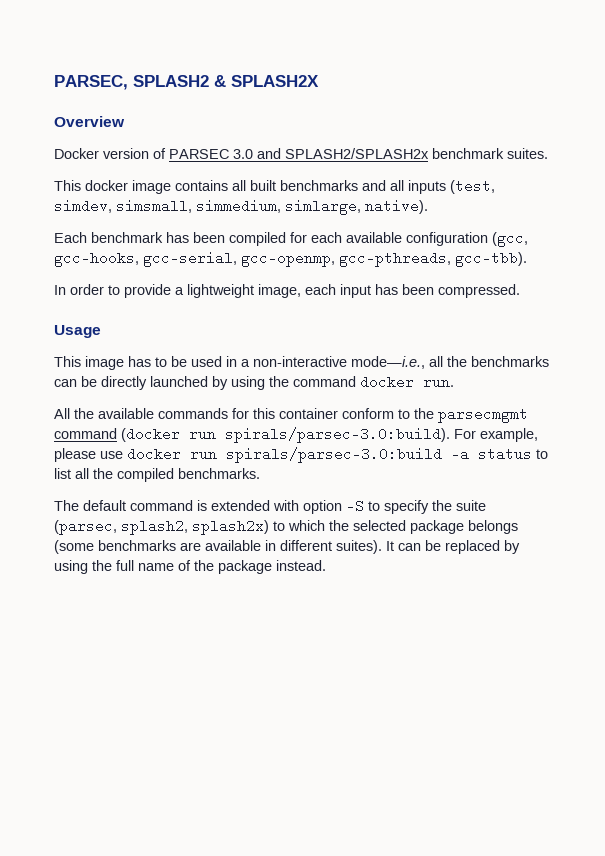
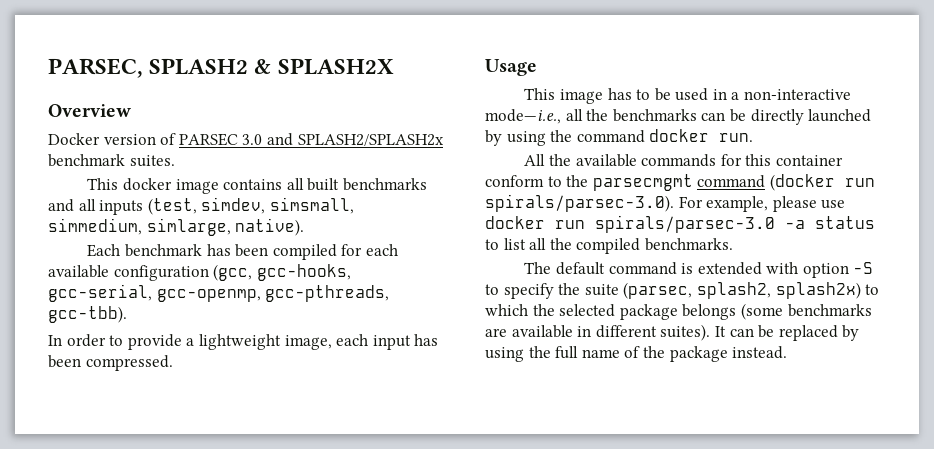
- All the available commands for this container conform to the parsecmgmt command (docker run spirals/parsec-3.0:build). For example, please use docker run spirals/parsec-3.0:build -a status to list all the compiled benchmarks.
+ All the available commands for this container conform to the parsecmgmt command (docker run spirals/parsec-3.0). For example, please use docker run spirals/parsec-3.0 -a status to list all the compiled benchmarks.

